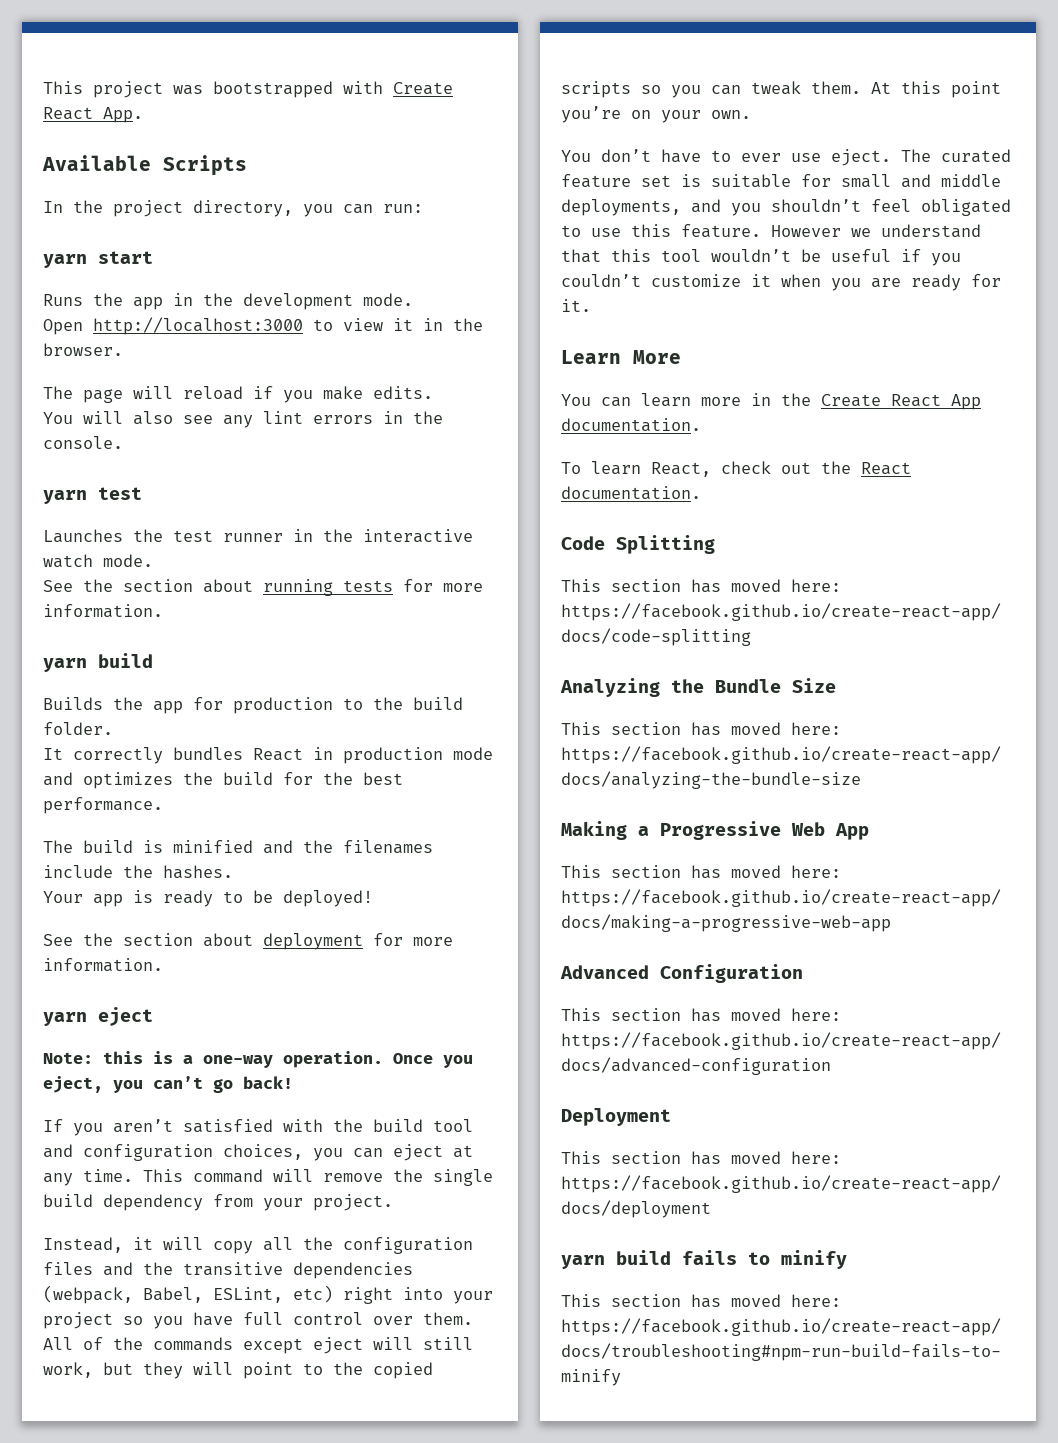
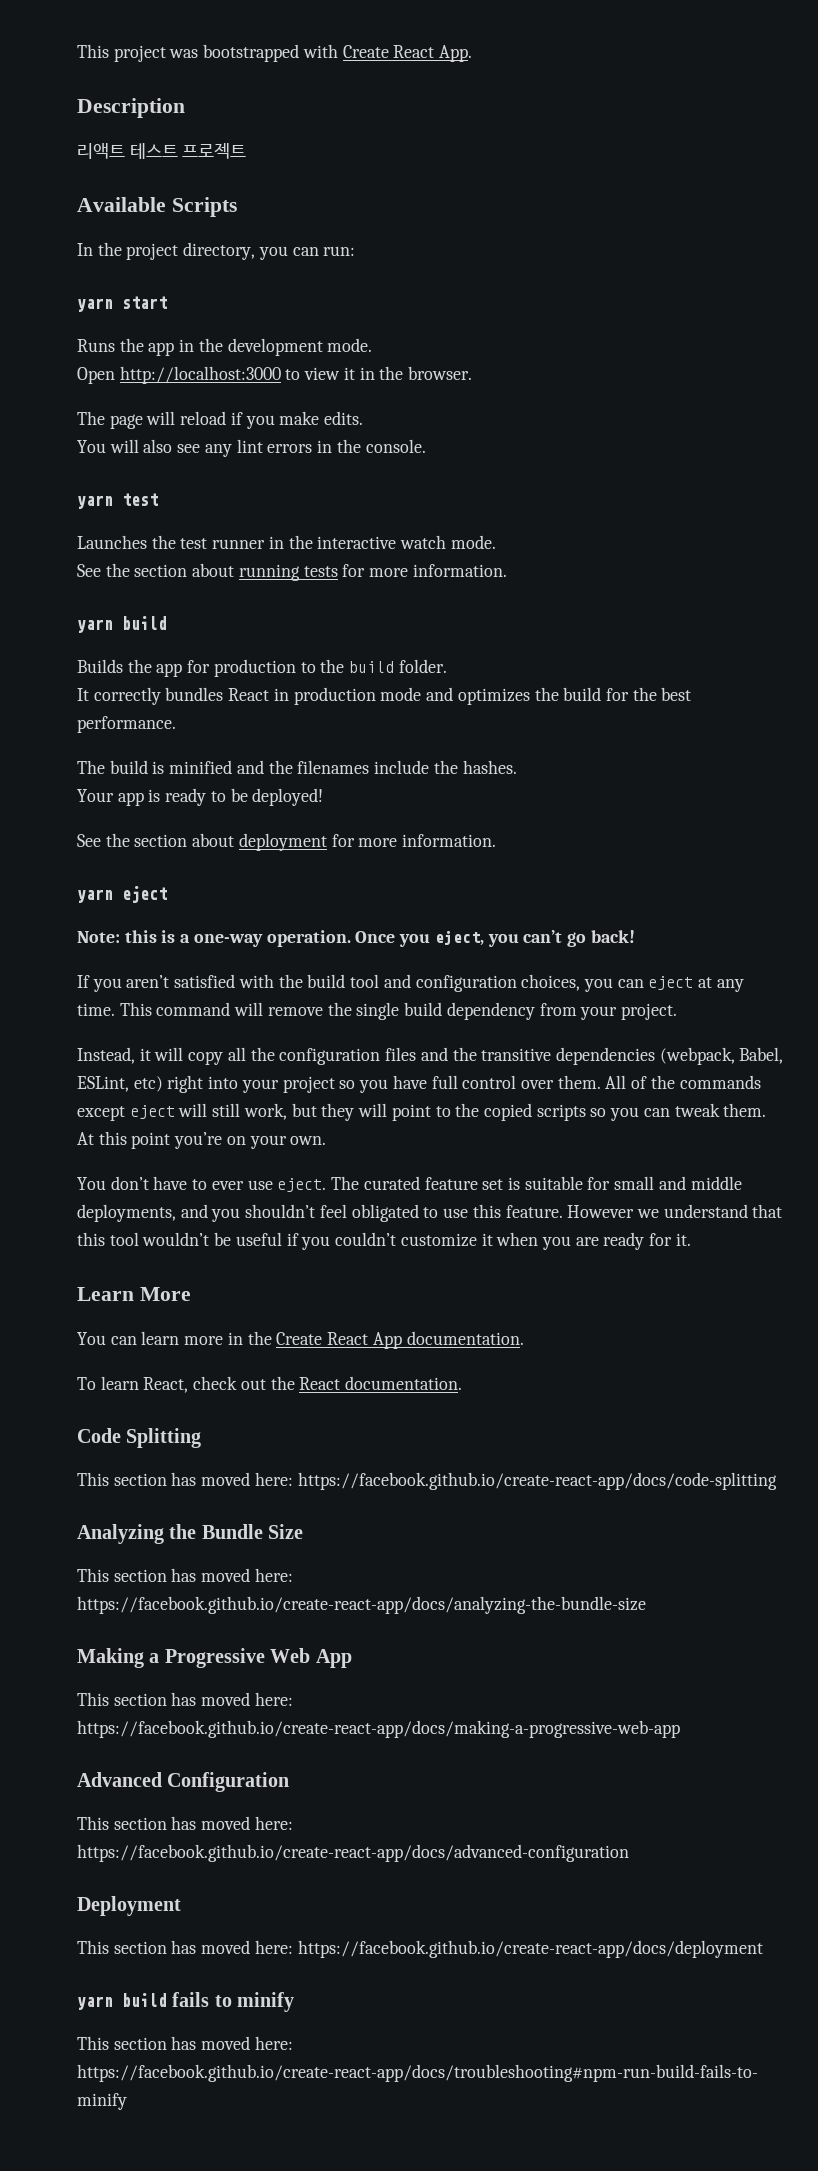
+ Description
+ 리액트 테스트 프로젝트

